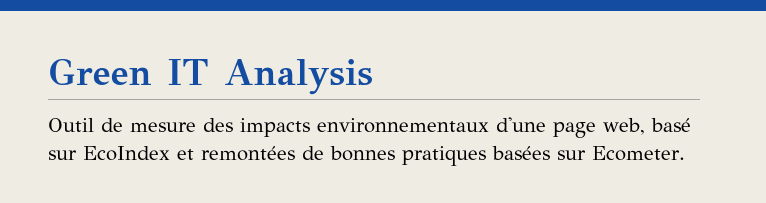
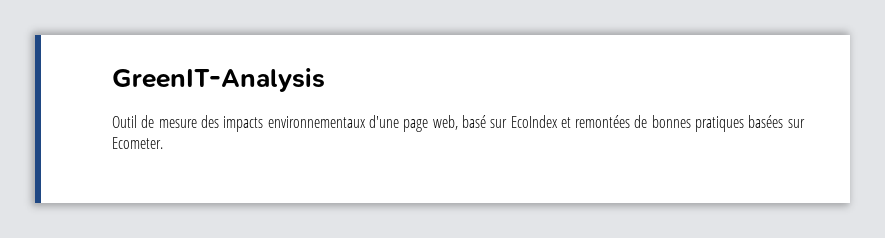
- Green IT Analysis
+ GreenIT-Analysis

